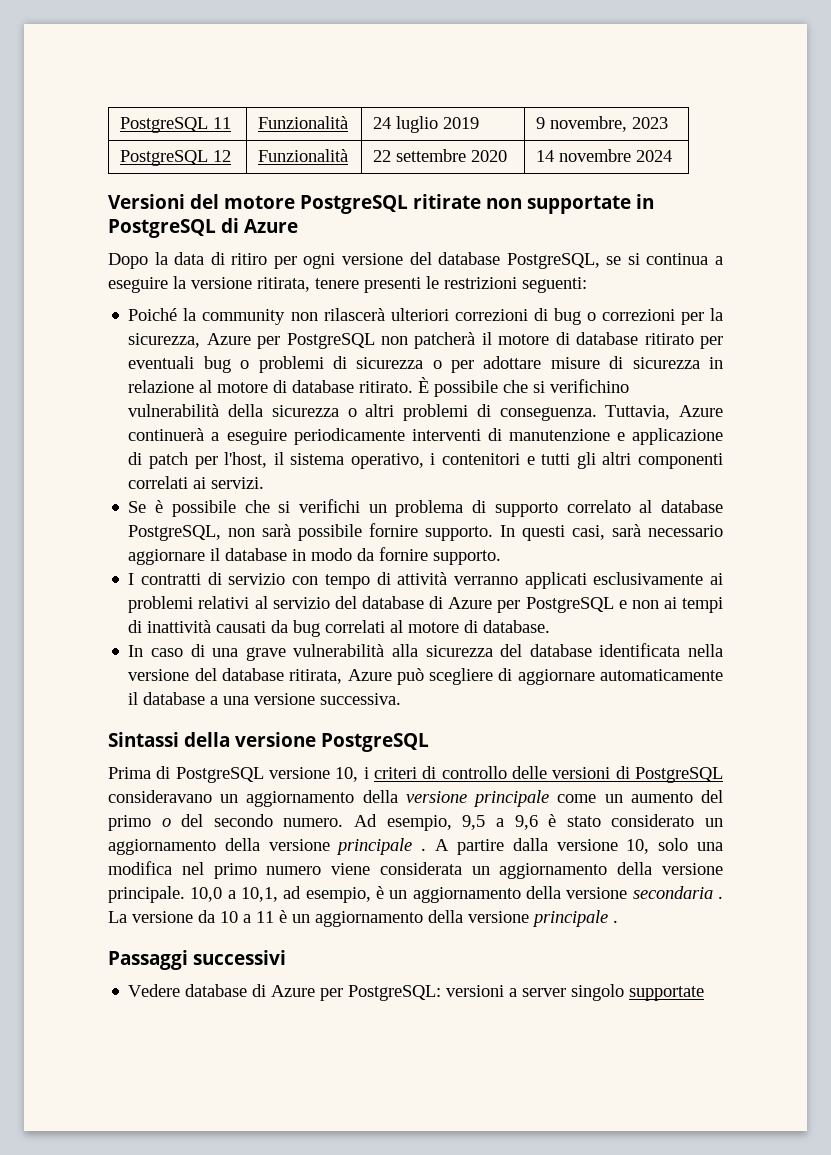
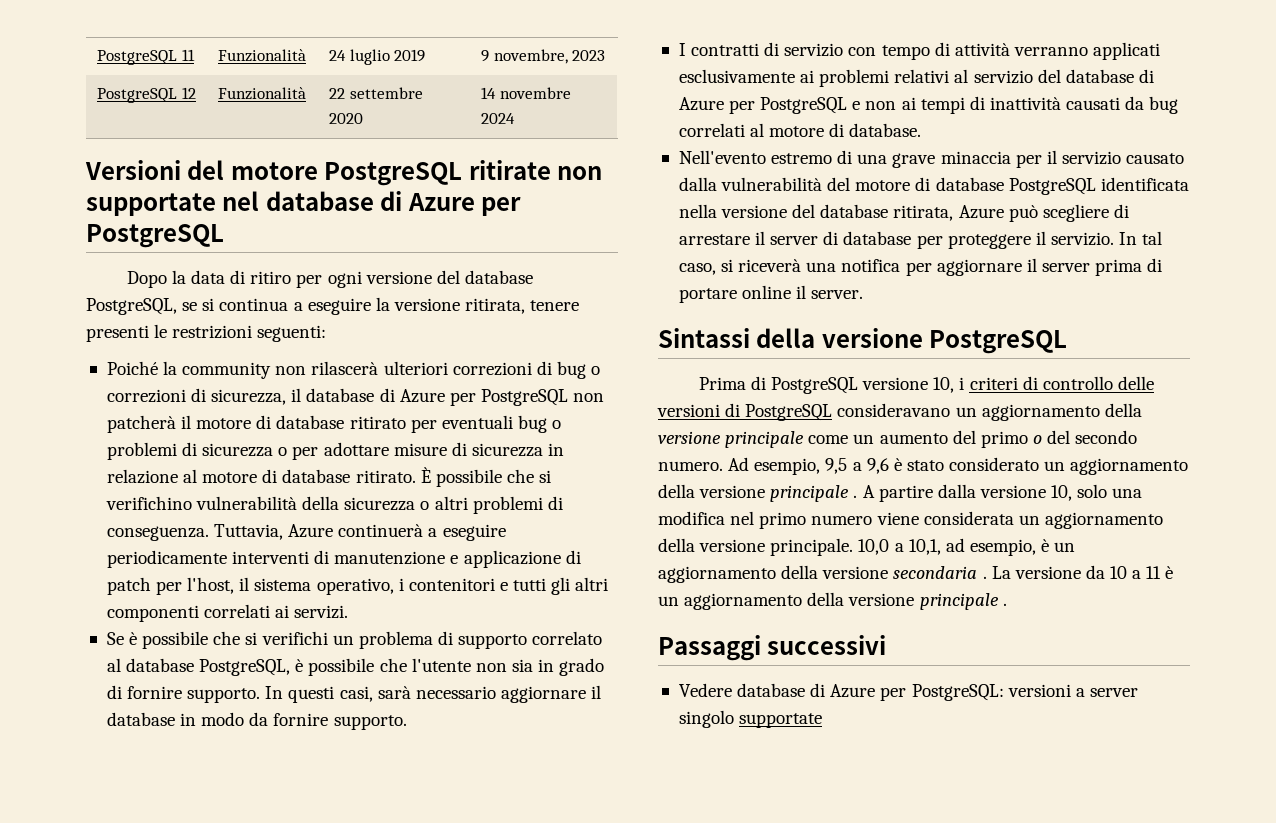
- Versioni del motore PostgreSQL ritirate non supportate in PostgreSQL di Azure
+ Versioni del motore PostgreSQL ritirate non supportate nel database di Azure per PostgreSQL
- Poiché la community non rilascerà ulteriori correzioni di bug o correzioni per la sicurezza, Azure per PostgreSQL non patcherà il motore di database ritirato per eventuali bug o problemi di sicurezza o per adottare misure di sicurezza in relazione al motore di database ritirato.
+ Poiché la community non rilascerà ulteriori correzioni di bug o correzioni di sicurezza, il database di Azure per PostgreSQL non patcherà il motore di database ritirato per eventuali bug o problemi di sicurezza o per adottare misure di sicurezza in relazione al motore di database ritirato.
- Se è possibile che si verifichi un problema di supporto correlato al database PostgreSQL, non sarà possibile fornire supporto.
+ Se è possibile che si verifichi un problema di supporto correlato al database PostgreSQL, è possibile che l'utente non sia in grado di fornire supporto.
- In caso di una grave vulnerabilità alla sicurezza del database identificata nella versione del database ritirata, Azure può scegliere di aggiornare automaticamente il database a una versione successiva.
+ Nell'evento estremo di una grave minaccia per il servizio causato dalla vulnerabilità del motore di database PostgreSQL identificata nella versione del database ritirata, Azure può scegliere di arrestare il server di database per proteggere il servizio. In tal caso, si riceverà una notifica per aggiornare il server prima di portare online il server.

